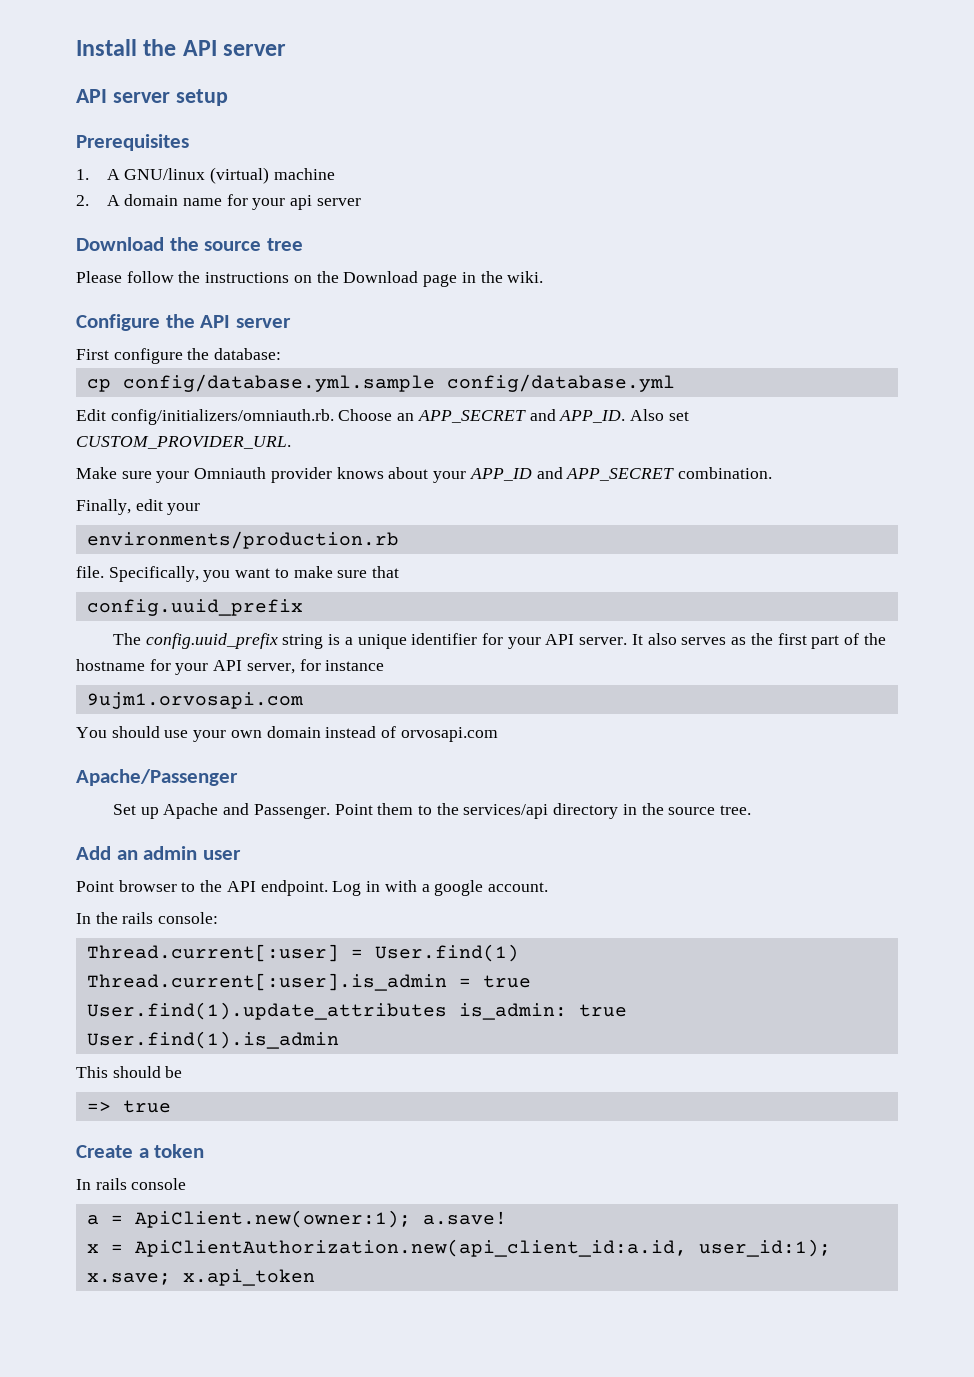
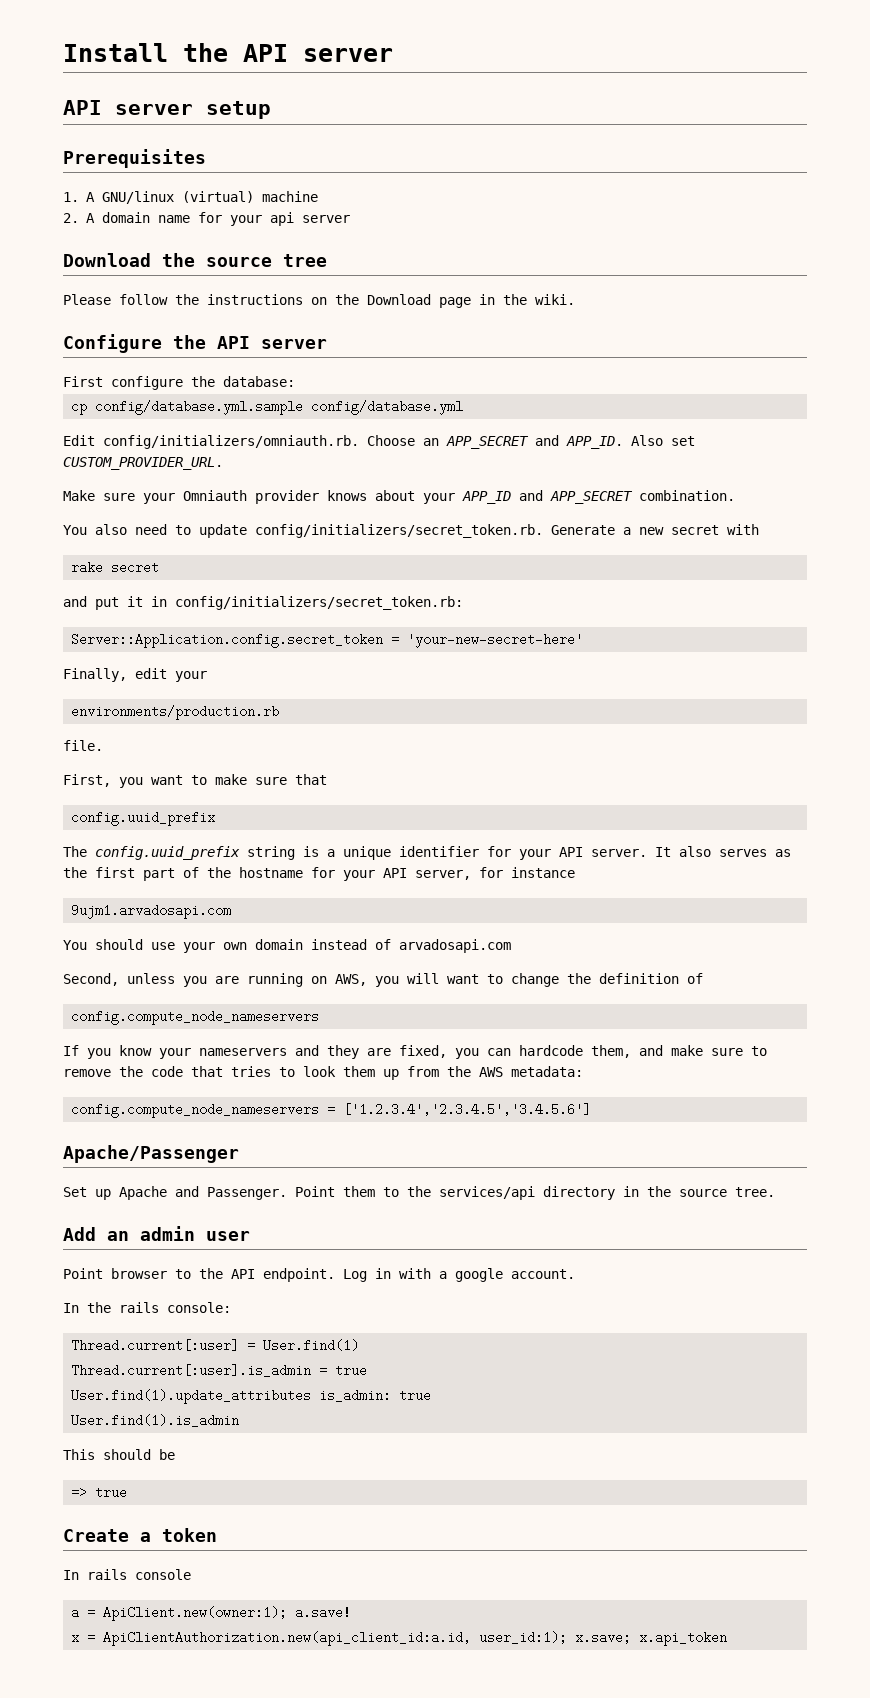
+ You also need to update config/initializers/secret_token.rb. Generate a new secret with
+ rake secret
+ and put it in config/initializers/secret_token.rb:
+ Server::Application.config.secret_token = 'your-new-secret-here'
- file. Specifically, you want to make sure that
+ file.
+ First, you want to make sure that
- 9ujm1.orvosapi.com
+ 9ujm1.arvadosapi.com
- You should use your own domain instead of orvosapi.com
+ You should use your own domain instead of arvadosapi.com
+ Second, unless you are running on AWS, you will want to change the definition of
+ config.compute_node_nameservers
+ If you know your nameservers and they are fixed, you can hardcode them, and make sure to remove the code that tries to look them up from the AWS metadata:
+ config.compute_node_nameservers = ['1.2.3.4','2.3.4.5','3.4.5.6']

